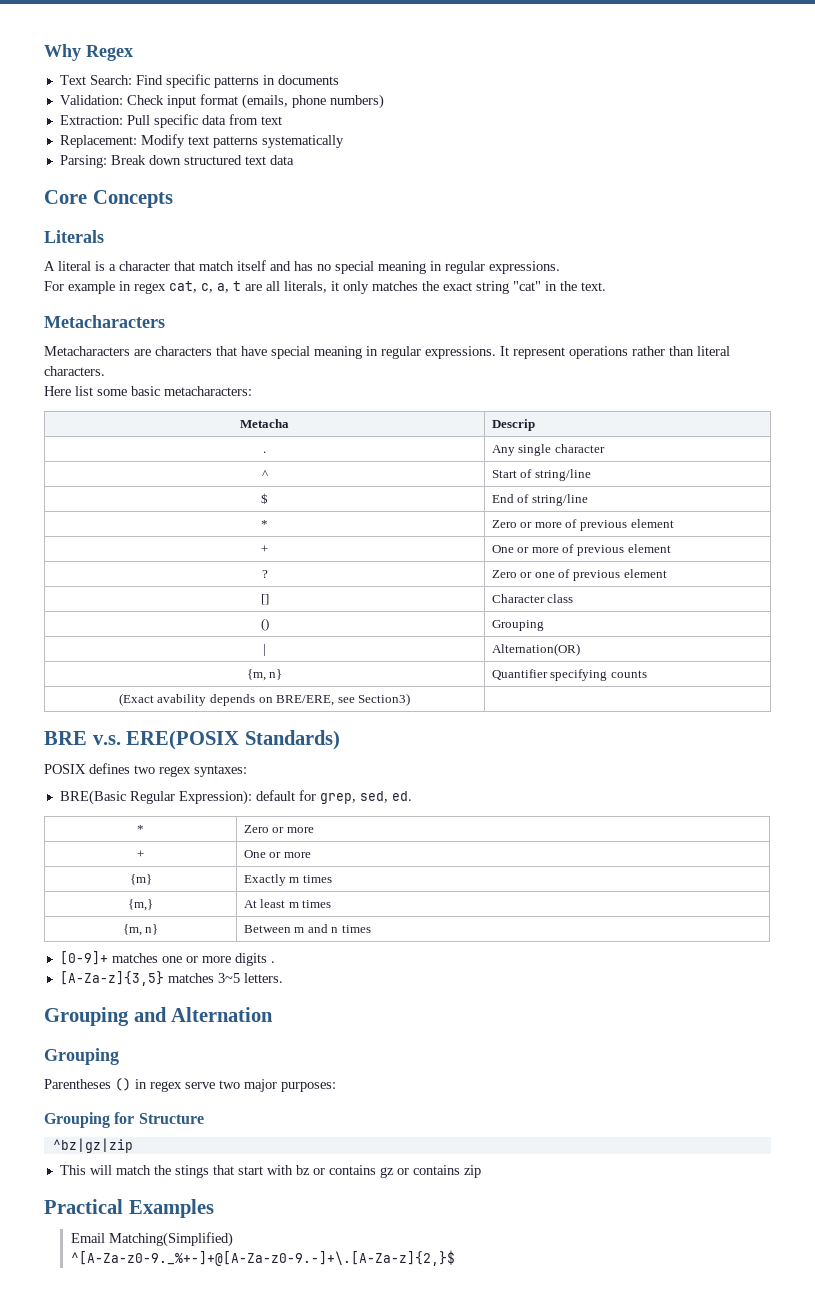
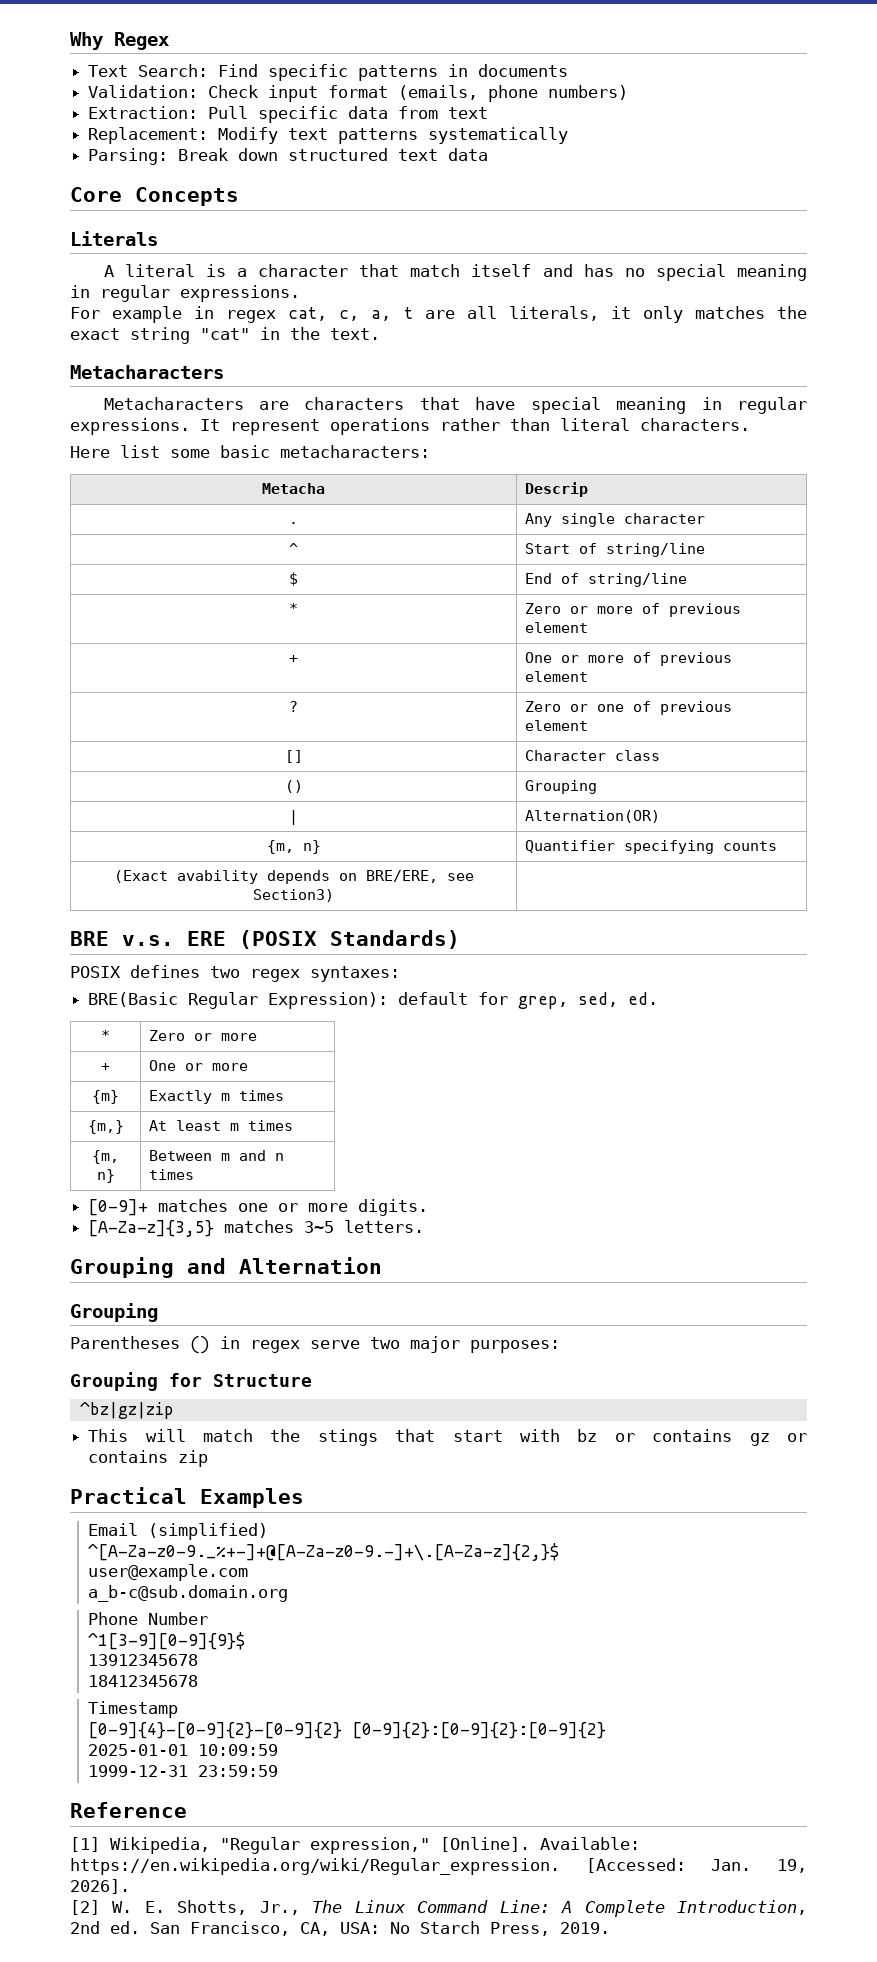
- BRE v.s. ERE(POSIX Standards)
+ BRE v.s. ERE (POSIX Standards)
- [0-9]+ matches one or more digits .
+ [0-9]+ matches one or more digits.
- Email Matching(Simplified)
+ Email (simplified)
+ user@example.com
+ a_b-c@sub.domain.org
+ Phone Number
+ ^1[3-9][0-9]{9}$
+ 13912345678
+ 18412345678
+ Timestamp
+ [0-9]{4}-[0-9]{2}-[0-9]{2} [0-9]{2}:[0-9]{2}:[0-9]{2}
+ 2025-01-01 10:09:59
+ 1999-12-31 23:59:59
+ Reference
+ [1] Wikipedia, "Regular expression," [Online]. Available: https://en.wikipedia.org/wiki/Regular_expression. [Accessed: Jan. 19, 2026].
+ [2] W. E. Shotts, Jr., The Linux Command Line: A Complete Introduction, 2nd ed. San Francisco, CA, USA: No Starch Press, 2019.

